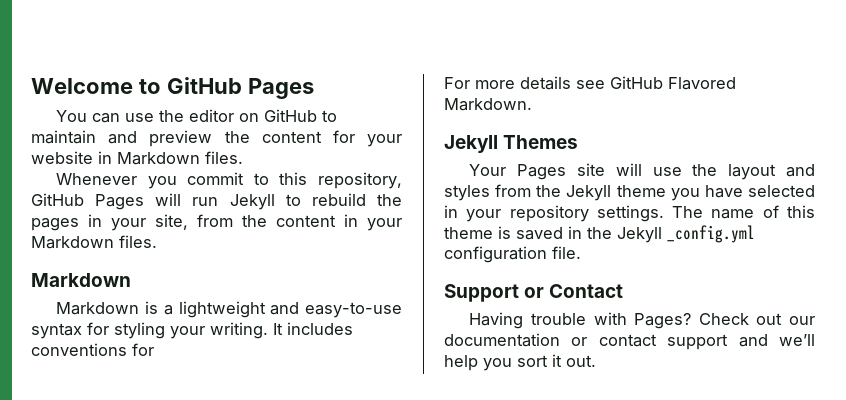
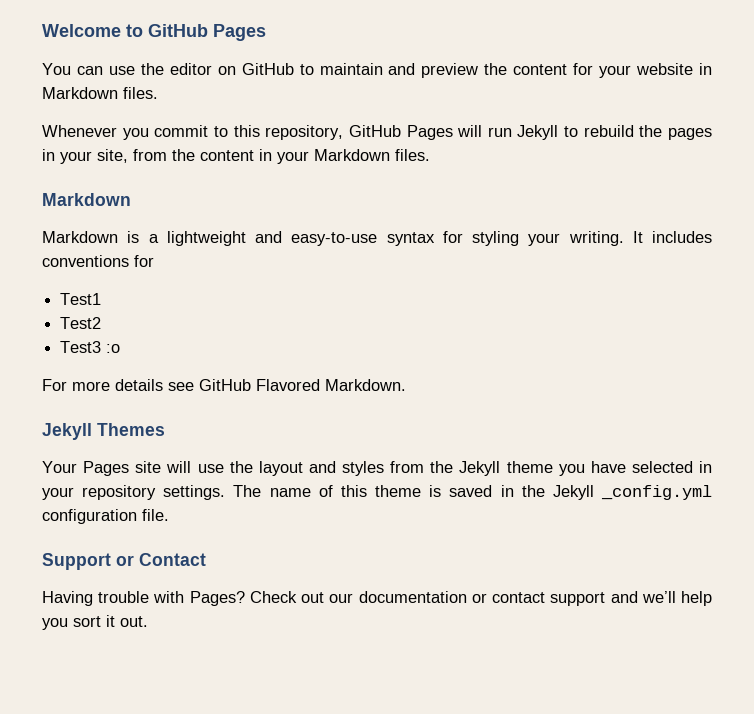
+ Test1
+ Test2
+ Test3 :o

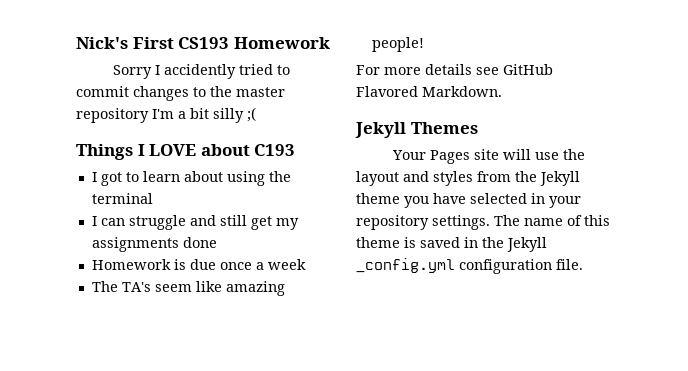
- Welcome to GitHub Pages
- You can use the editor on GitHub to maintain and preview the content for your website in Markdown files.
- Whenever you commit to this repository, GitHub Pages will run Jekyll to rebuild the pages in your site, from the content in your Markdown files.
- Markdown
- Markdown is a lightweight and easy-to-use syntax for styling your writing. It includes conventions for
- Test1
- Test2
- Test3 :o
+ Nick's First CS193 Homework
+ Sorry I accidently tried to commit changes to the master repository I'm a bit silly ;(
+ Things I LOVE about C193
+ I got to learn about using the terminal
+ I can struggle and still get my assignments done
+ Homework is due once a week
+ The TA's seem like amazing people!
- Support or Contact
- Having trouble with Pages? Check out our documentation or contact support and we’ll help you sort it out.

